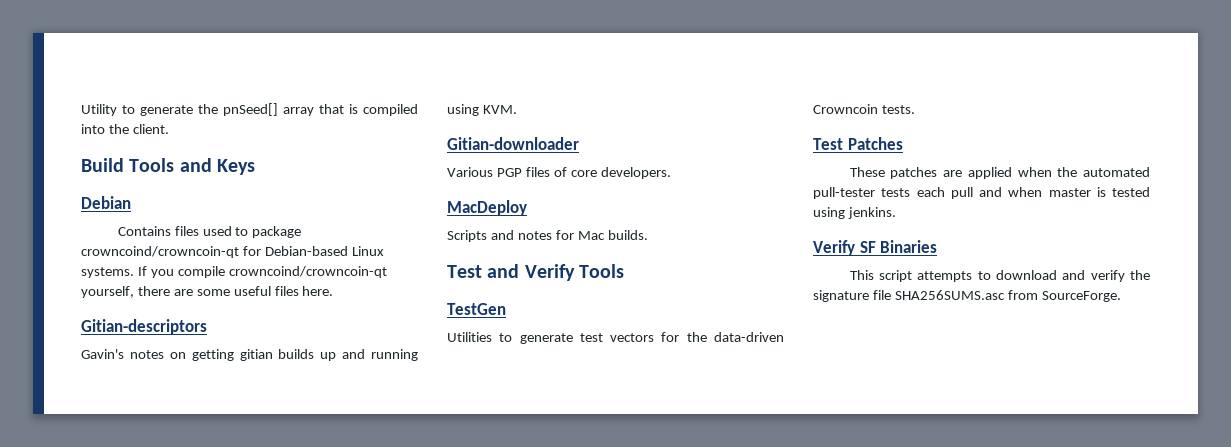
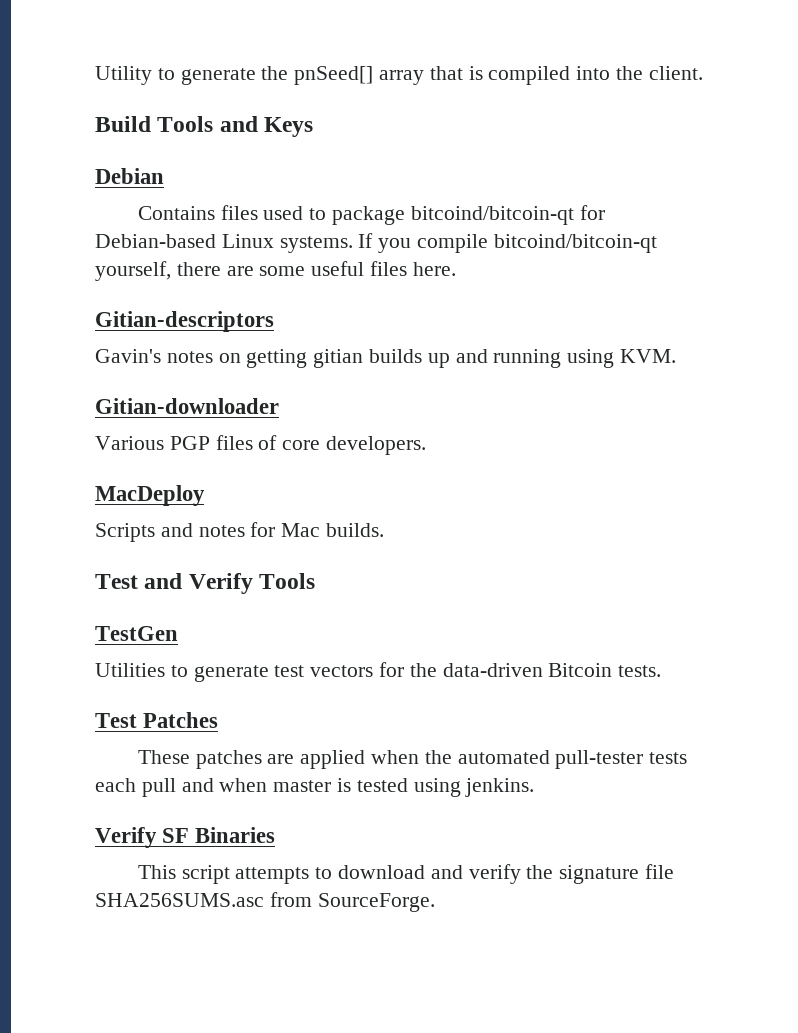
- Contains files used to package crowncoind/crowncoin-qt for Debian-based Linux systems.
+ Contains files used to package bitcoind/bitcoin-qt for Debian-based Linux systems.
- If you compile crowncoind/crowncoin-qt yourself, there are some useful files here.
+ If you compile bitcoind/bitcoin-qt yourself, there are some useful files here.
- Utilities to generate test vectors for the data-driven Crowncoin tests.
+ Utilities to generate test vectors for the data-driven Bitcoin tests.

